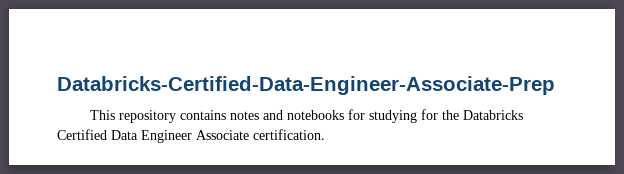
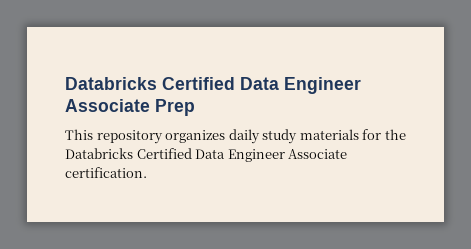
- Databricks-Certified-Data-Engineer-Associate-Prep
- This repository contains notes and notebooks for studying for the Databricks Certified Data Engineer Associate certification.
+ Databricks Certified Data Engineer Associate Prep
+ This repository organizes daily study materials for the Databricks Certified Data Engineer Associate certification.

